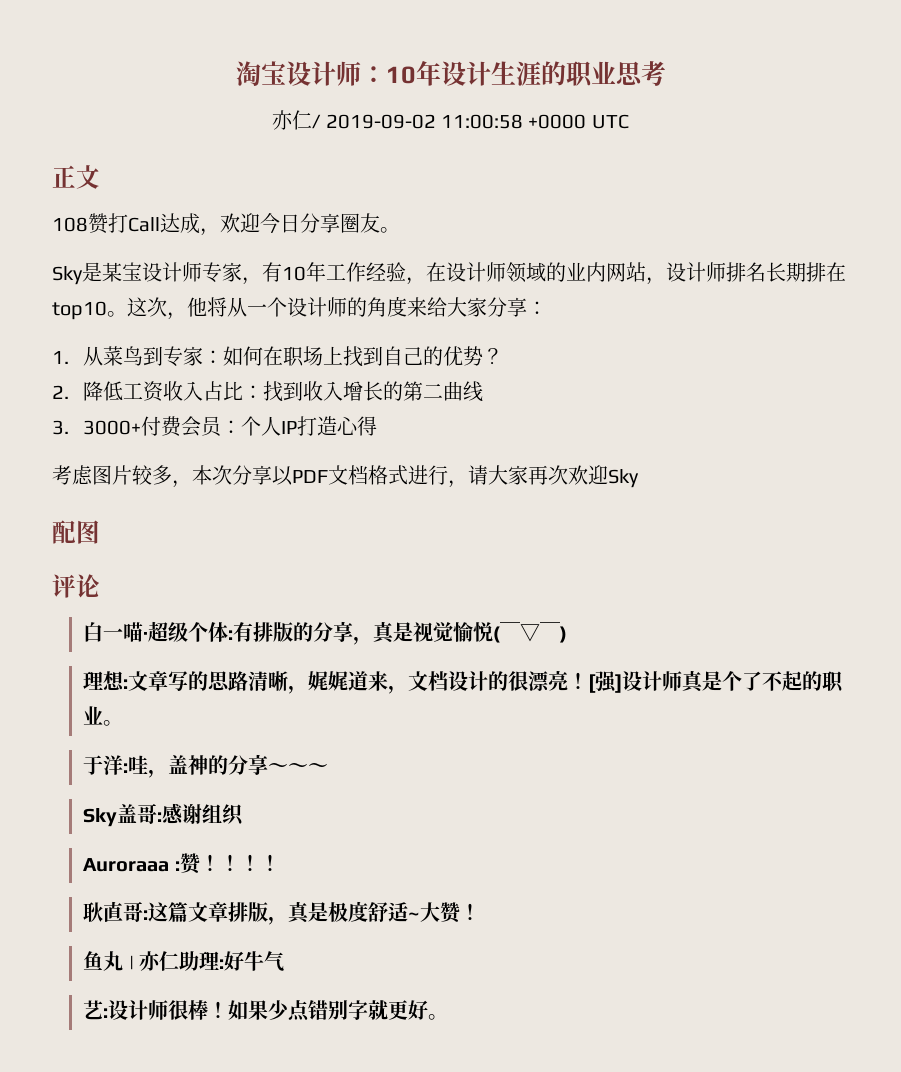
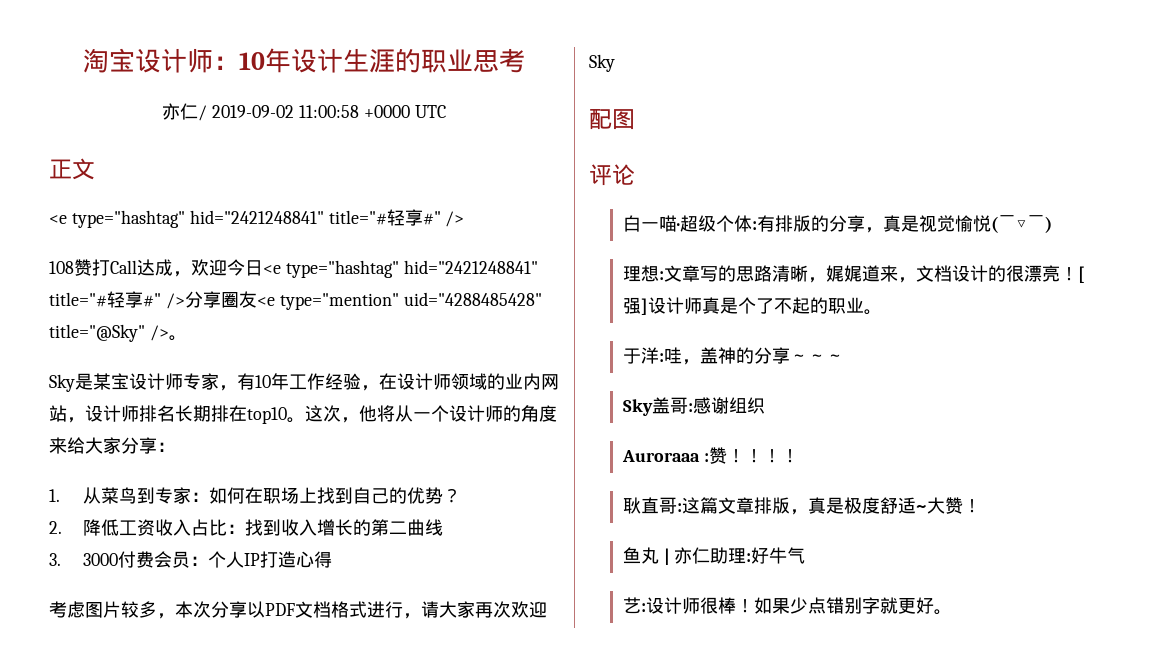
  正文
+ <e type="hashtag" hid="2421248841" title="#轻享#" />
- 108赞打Call达成，欢迎今日分享圈友。
+ 108赞打Call达成，欢迎今日<e type="hashtag" hid="2421248841" title="#轻享#" />分享圈友<e type="mention" uid="4288485428" title="@Sky" />。
- 3. 3000+付费会员：个人IP打造心得
+ 3. 3000付费会员：个人IP打造心得

